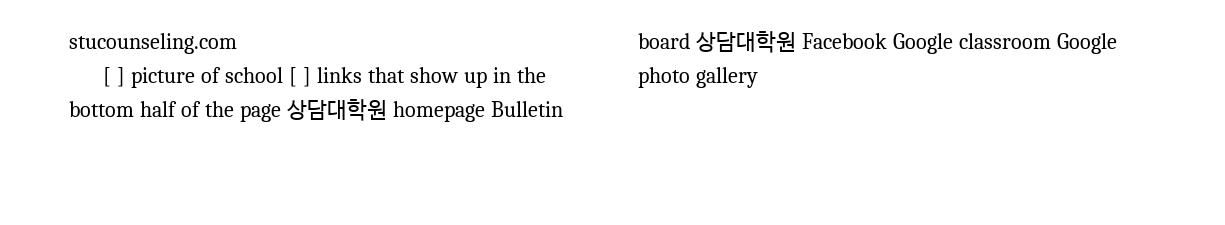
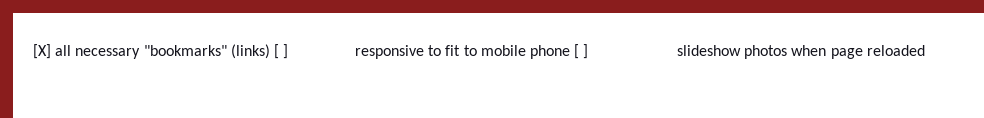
- stucounseling.com
- [ ] picture of school [ ] links that show up in the bottom half of the page 상담대학원 homepage Bulletin board 상담대학원 Facebook Google classroom Google photo gallery
+ [X] all necessary "bookmarks" (links) [ ] responsive to fit to mobile phone [ ] slideshow photos when page reloaded

